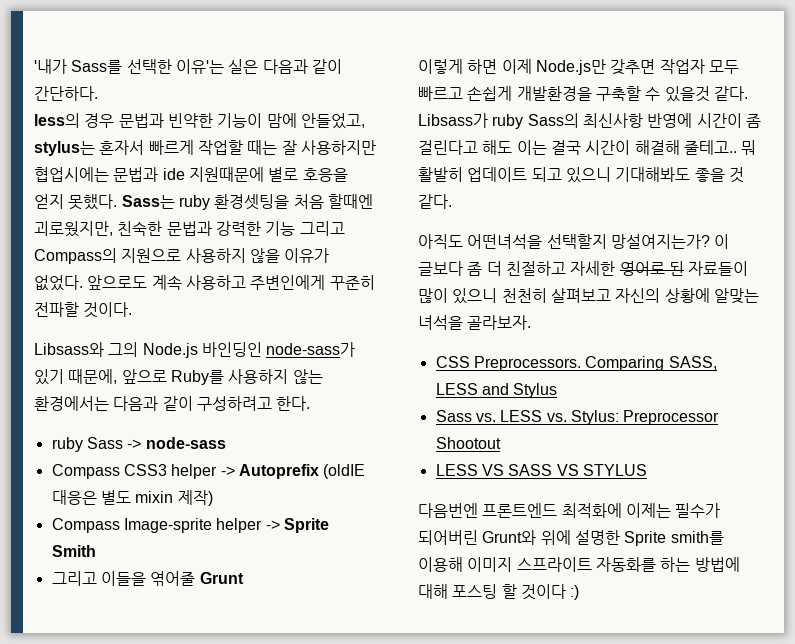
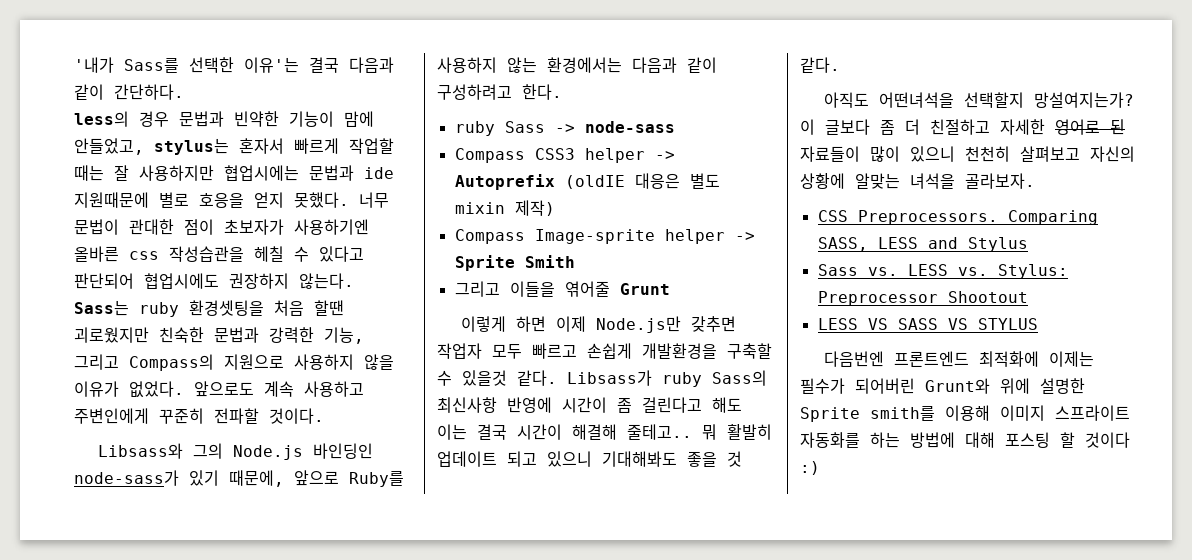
- '내가 Sass를 선택한 이유'는 실은 다음과 같이 간단하다.
+ '내가 Sass를 선택한 이유'는 결국 다음과 같이 간단하다.
+ 너무 문법이 관대한 점이 초보자가 사용하기엔 올바른 css 작성습관을 헤칠 수 있다고 판단되어 협업시에도 권장하지 않는다.
- Sass는 ruby 환경셋팅을 처음 할때엔 괴로웠지만, 친숙한 문법과 강력한 기능 그리고 Compass의 지원으로 사용하지 않을 이유가 없었다.
+ Sass는 ruby 환경셋팅을 처음 할땐 괴로웠지만 친숙한 문법과 강력한 기능, 그리고 Compass의 지원으로 사용하지 않을 이유가 없었다.

